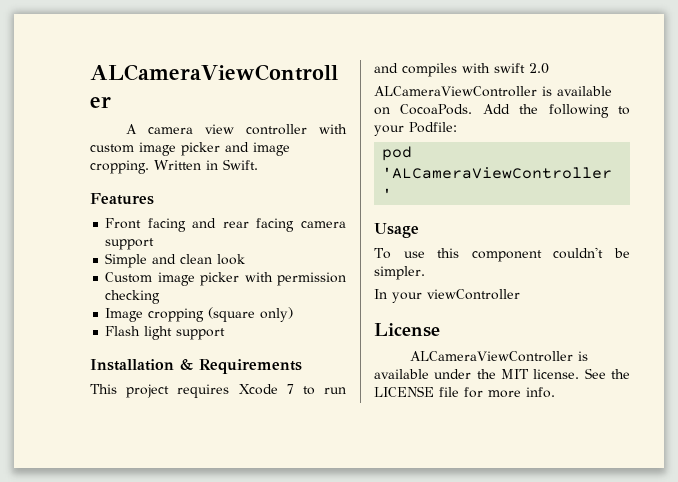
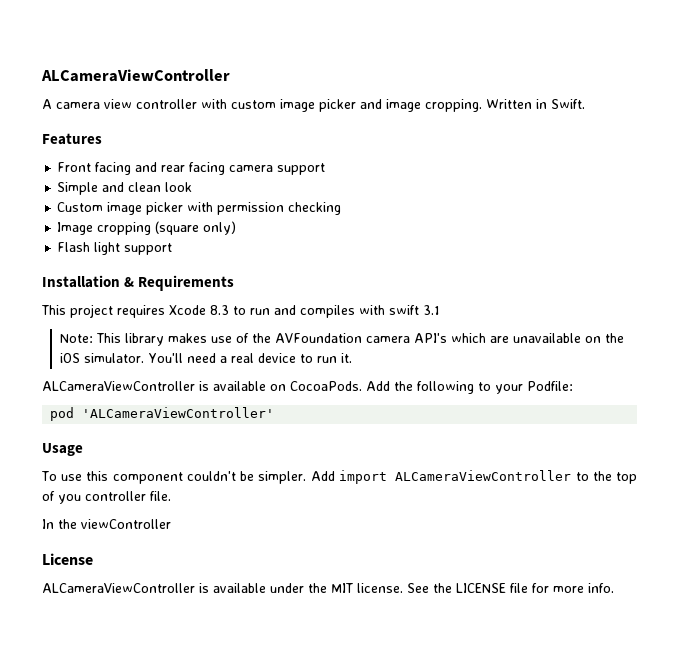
- This project requires Xcode 7 to run and compiles with swift 2.0
+ This project requires Xcode 8.3 to run and compiles with swift 3.1
+ Note: This library makes use of the AVFoundation camera API's which are unavailable on the iOS simulator. You'll need a real device to run it.
+ Add import ALCameraViewController to the top of you controller file.
- In your viewController
+ In the viewController

